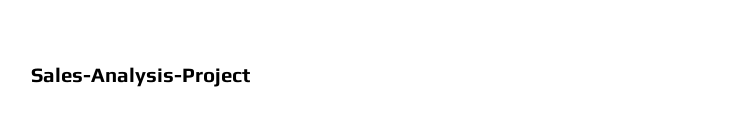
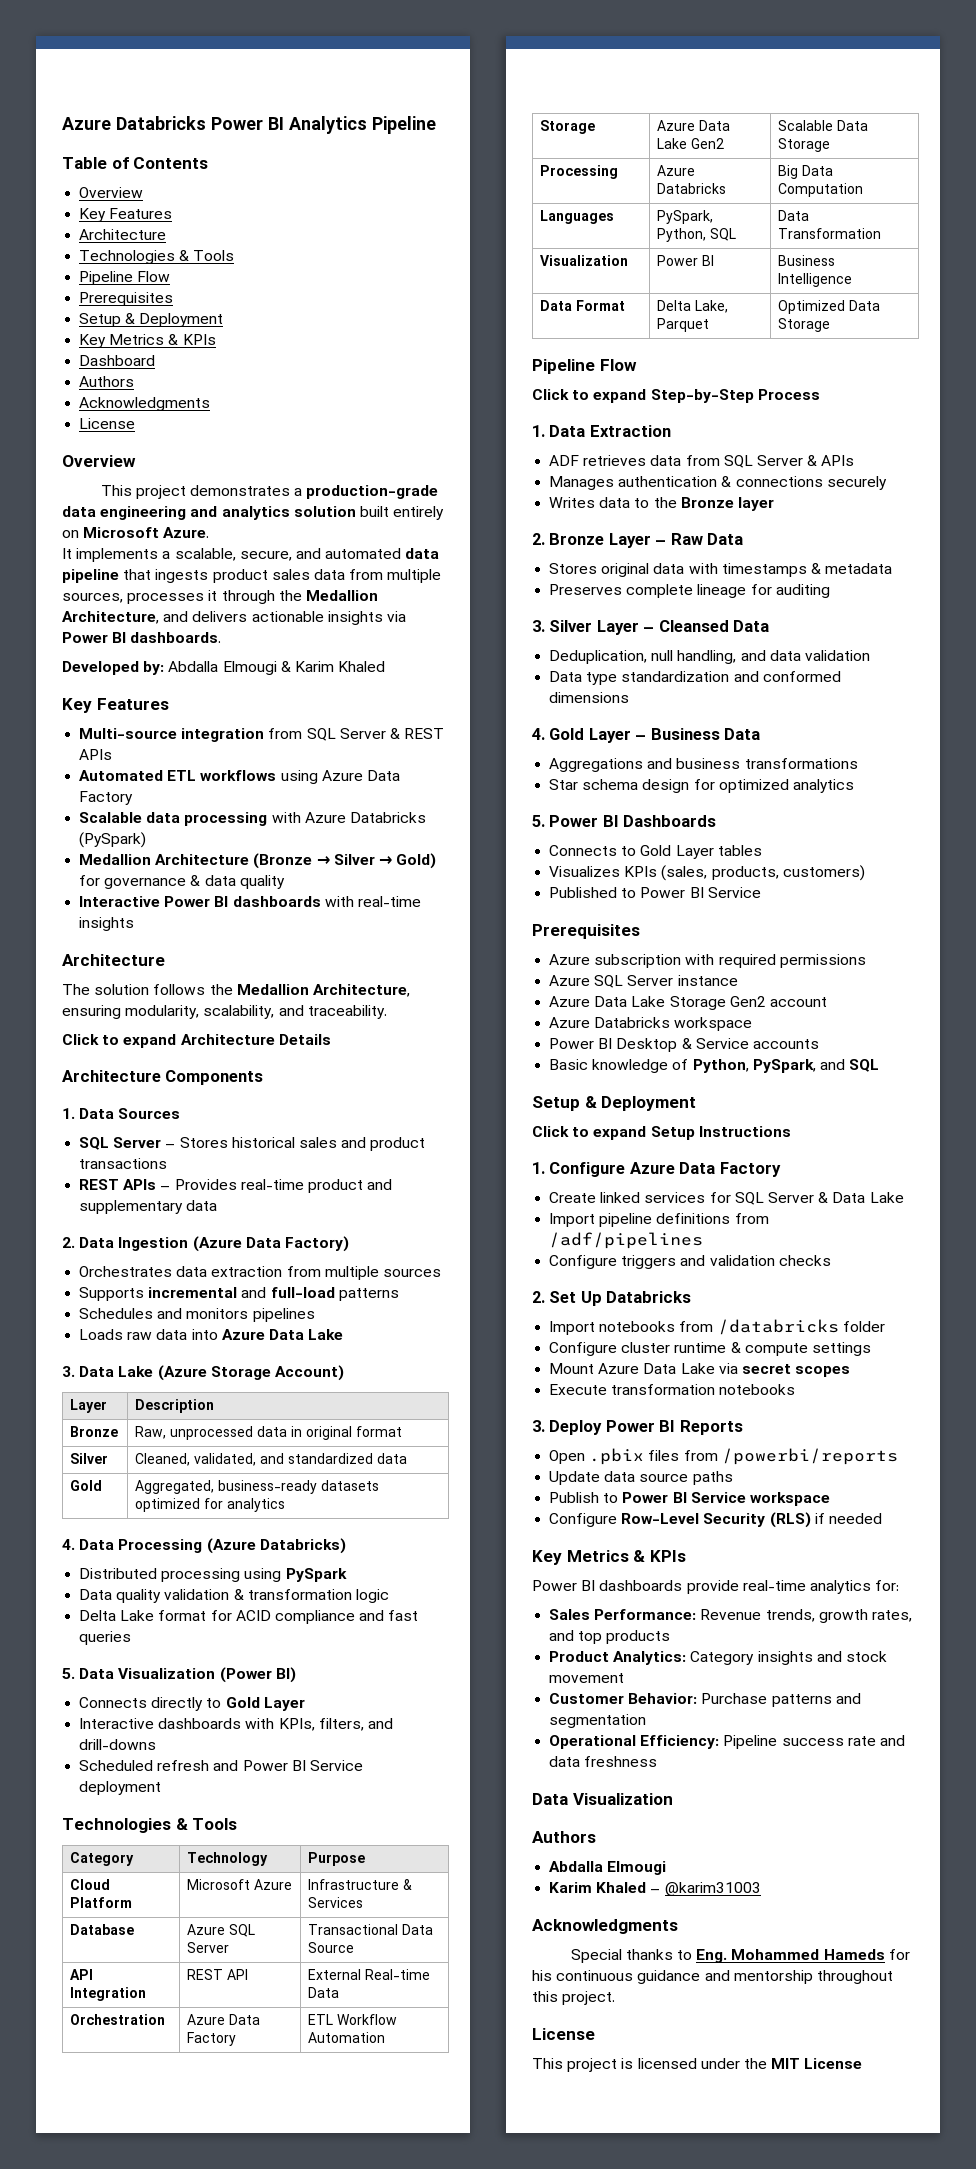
- Sales-Analysis-Project
+ Azure Databricks Power BI Analytics Pipeline
+ Table of Contents
+ Overview
+ Key Features
+ Architecture
+ Technologies & Tools
+ Pipeline Flow
+ Prerequisites
+ Setup & Deployment
+ Key Metrics & KPIs
+ Dashboard
+ Authors
+ Acknowledgments
+ License
+ Overview
+ This project demonstrates a production-grade data engineering and analytics solution built entirely on Microsoft Azure.
+ It implements a scalable, secure, and automated data pipeline that ingests product sales data from multiple sources, processes it through the Medallion Architecture, and delivers actionable insights via Power BI dashboards.
+ Developed by: Abdalla Elmougi & Karim Khaled
+ Key Features
+ Multi-source integration from SQL Server & REST APIs
+ Automated ETL workflows using Azure Data Factory
+ Scalable data processing with Azure Databricks (PySpark)
+ Medallion Architecture (Bronze → Silver → Gold) for governance & data quality
+ Interactive Power BI dashboards with real-time insights
+ Architecture
+ The solution follows the Medallion Architecture, ensuring modularity, scalability, and traceability.
+ Click to expand Architecture Details
+ Architecture Components
+ 1. Data Sources
+ SQL Server – Stores historical sales and product transactions
+ REST APIs – Provides real-time product and supplementary data
+ 2. Data Ingestion (Azure Data Factory)
+ Orchestrates data extraction from multiple sources
+ Supports incremental and full-load patterns
+ Schedules and monitors pipelines
+ Loads raw data into Azure Data Lake
+ 3. Data Lake (Azure Storage Account)
+ Layer | Description
+ Bronze | Raw, unprocessed data in original format
+ Silver | Cleaned, validated, and standardized data
+ Gold | Aggregated, business-ready datasets optimized for analytics
+ 4. Data Processing (Azure Databricks)
+ Distributed processing using PySpark
+ Data quality validation & transformation logic
+ Delta Lake format for ACID compliance and fast queries
+ 5. Data Visualization (Power BI)
+ Connects directly to Gold Layer
+ Interactive dashboards with KPIs, filters, and drill-downs
+ Scheduled refresh and Power BI Service deployment
+ Technologies & Tools
+ Category | Technology | Purpose
+ Cloud Platform | Microsoft Azure | Infrastructure & Services
+ Database | Azure SQL Server | Transactional Data Source
+ API Integration | REST API | External Real-time Data
+ Orchestration | Azure Data Factory | ETL Workflow Automation
+ Storage | Azure Data Lake Gen2 | Scalable Data Storage
+ Processing | Azure Databricks | Big Data Computation
+ Languages | PySpark, Python, SQL | Data Transformation
+ Visualization | Power BI | Business Intelligence
+ Data Format | Delta Lake, Parquet | Optimized Data Storage
+ Pipeline Flow
+ Click to expand Step-by-Step Process
+ 1. Data Extraction
+ ADF retrieves data from SQL Server & APIs
+ Manages authentication & connections securely
+ Writes data to the Bronze layer
+ 2. Bronze Layer – Raw Data
+ Stores original data with timestamps & metadata
+ Preserves complete lineage for auditing
+ 3. Silver Layer – Cleansed Data
+ Deduplication, null handling, and data validation
+ Data type standardization and conformed dimensions
+ 4. Gold Layer – Business Data
+ Aggregations and business transformations
+ Star schema design for optimized analytics
+ 5. Power BI Dashboards
+ Connects to Gold Layer tables
+ Visualizes KPIs (sales, products, customers)
+ Published to Power BI Service
+ Prerequisites
+ Azure subscription with required permissions
+ Azure SQL Server instance
+ Azure Data Lake Storage Gen2 account
+ Azure Databricks workspace
+ Power BI Desktop & Service accounts
+ Basic knowledge of Python, PySpark, and SQL
+ Setup & Deployment
+ Click to expand Setup Instructions
+ 1. Configure Azure Data Factory
+ Create linked services for SQL Server & Data Lake
+ Import pipeline definitions from /adf/pipelines
+ Configure triggers and validation checks
+ 2. Set Up Databricks
+ Import notebooks from /databricks folder
+ Configure cluster runtime & compute settings
+ Mount Azure Data Lake via secret scopes
+ Execute transformation notebooks
+ 3. Deploy Power BI Reports
+ Open .pbix files from /powerbi/reports
+ Update data source paths
+ Publish to Power BI Service workspace
+ Configure Row-Level Security (RLS) if needed
+ Key Metrics & KPIs
+ Power BI dashboards provide real-time analytics for:
+ Sales Performance: Revenue trends, growth rates, and top products
+ Product Analytics: Category insights and stock movement
+ Customer Behavior: Purchase patterns and segmentation
+ Operational Efficiency: Pipeline success rate and data freshness
+ Data Visualization
+ Authors
+ Abdalla Elmougi
+ Karim Khaled – @karim31003
+ Acknowledgments
+ Special thanks to Eng. Mohammed Hameds for his continuous guidance and mentorship throughout this project.
+ License
+ This project is licensed under the MIT License

